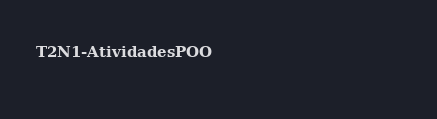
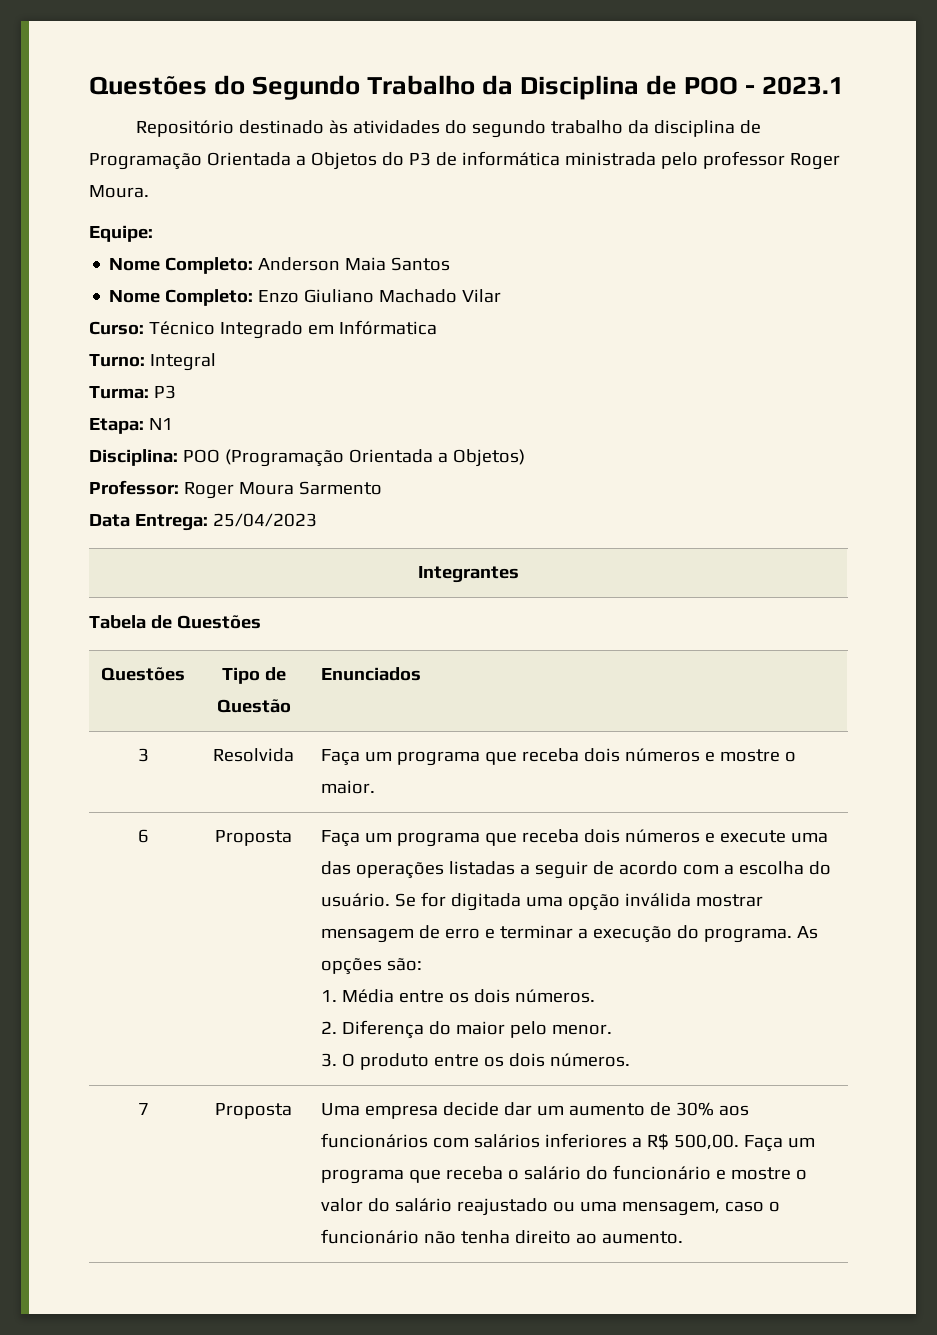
- T2N1-AtividadesPOO
+ Questões do Segundo Trabalho da Disciplina de POO - 2023.1
+ Repositório destinado às atividades do segundo trabalho da disciplina de Programação Orientada a Objetos do P3 de informática ministrada pelo professor Roger Moura.
+ Equipe:
+ Nome Completo: Anderson Maia Santos
+ Nome Completo: Enzo Giuliano Machado Vilar
+ Curso: Técnico Integrado em Infórmatica
+ Turno: Integral
+ Turma: P3
+ Etapa: N1
+ Disciplina: POO (Programação Orientada a Objetos)
+ Professor: Roger Moura Sarmento
+ Data Entrega: 25/04/2023
+ Integrantes
+ Tabela de Questões
+ Questões | Tipo de Questão | Enunciados
+ 3 | Resolvida | Faça um programa que receba dois números e mostre o maior.
+ 6 | Proposta | Faça um programa que receba dois números e execute uma das operações listadas a seguir de acordo com a escolha do usuário. Se for digitada uma opção inválida mostrar mensagem de erro e terminar a execução do programa. As opções são:
+ 1. Média entre os dois números.
+ 2. Diferença do maior pelo menor.
+ 3. O produto entre os dois números.
+ 7 | Proposta | Uma empresa decide dar um aumento de 30% aos funcionários com salários inferiores a R$ 500,00. Faça um programa que receba o salário do funcionário e mostre o valor do salário reajustado ou uma mensagem, caso o funcionário não tenha direito ao aumento.

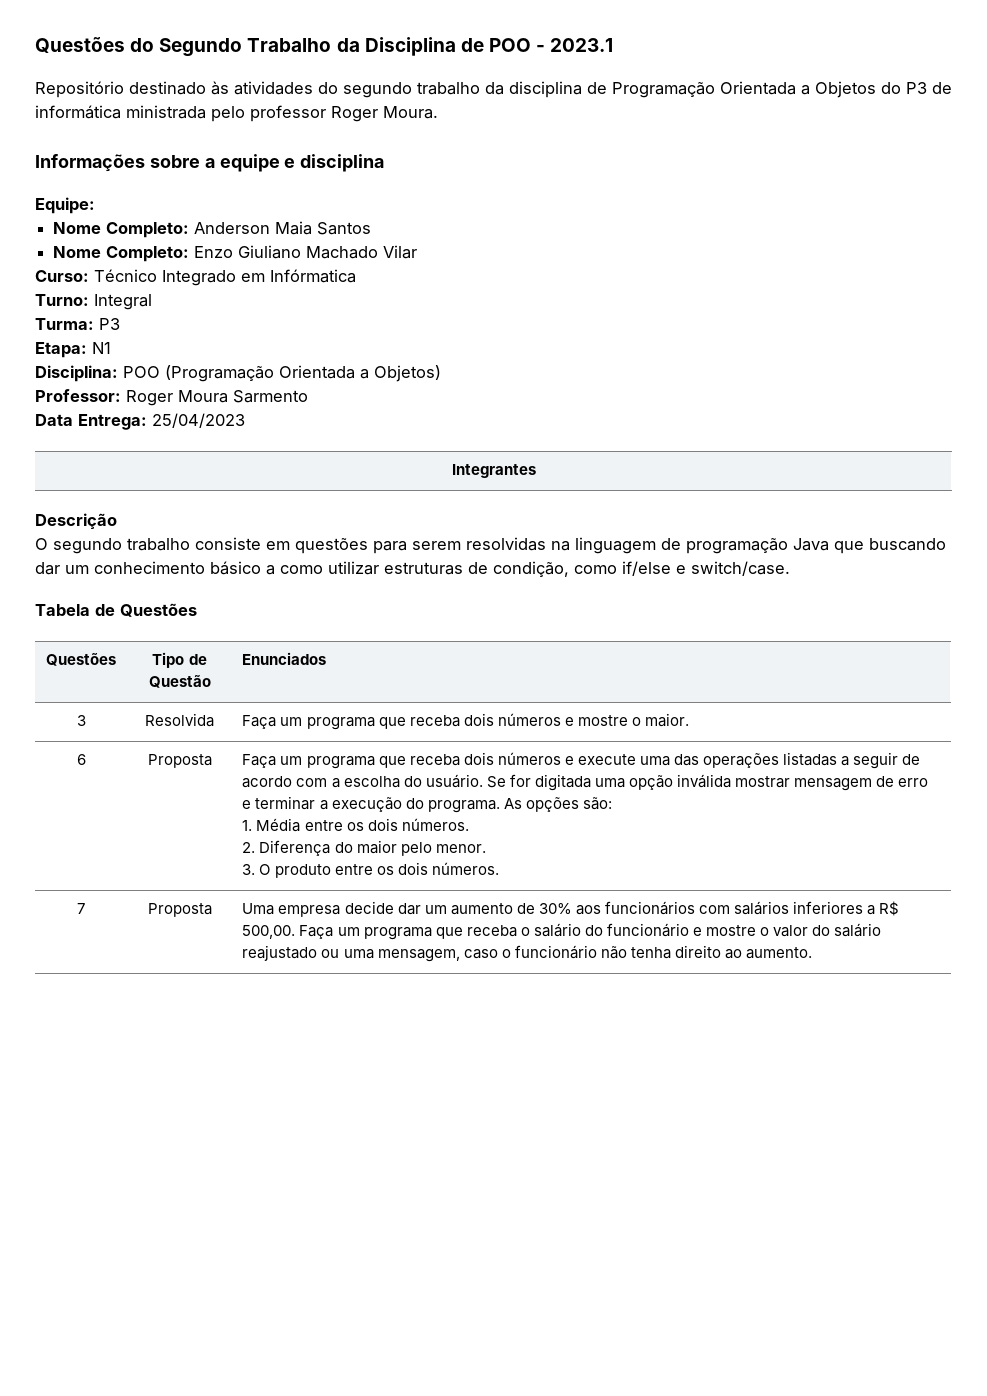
+ Informações sobre a equipe e disciplina
+ Descrição
+ O segundo trabalho consiste em questões para serem resolvidas na linguagem de programação Java que buscando dar um conhecimento básico a como utilizar estruturas de condição, como if/else e switch/case.

